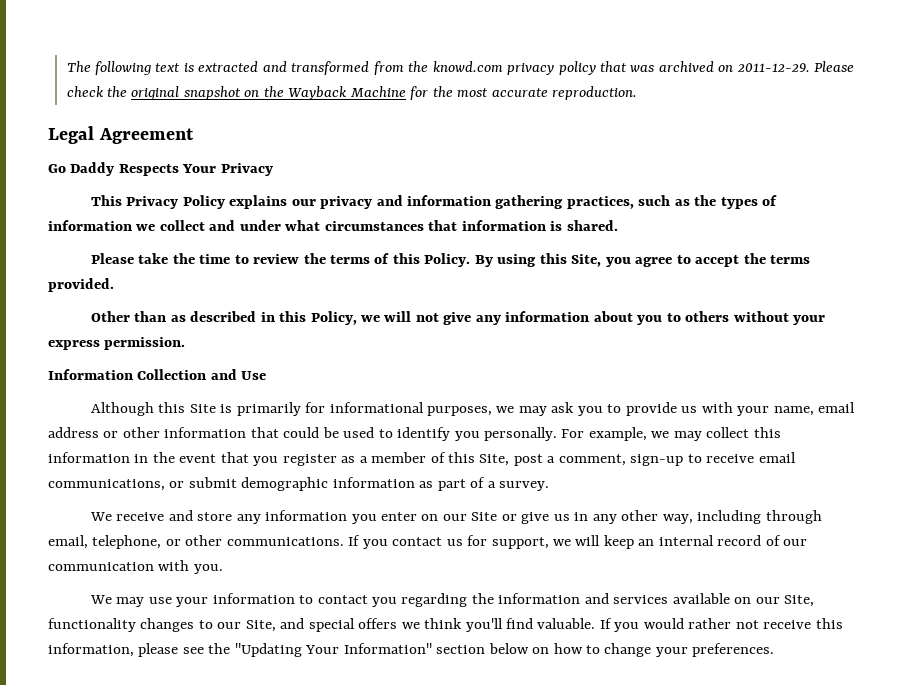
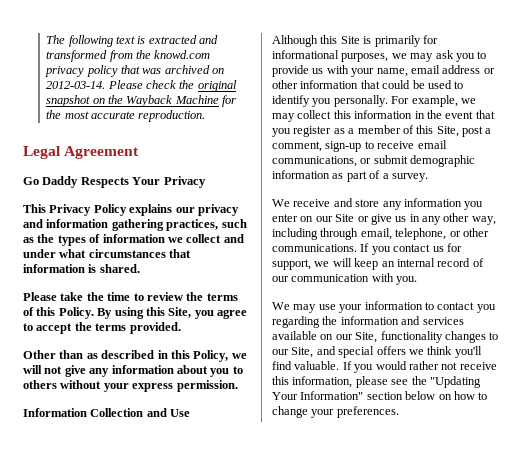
- The following text is extracted and transformed from the knowd.com privacy policy that was archived on 2011-12-29.
+ The following text is extracted and transformed from the knowd.com privacy policy that was archived on 2012-03-14.

